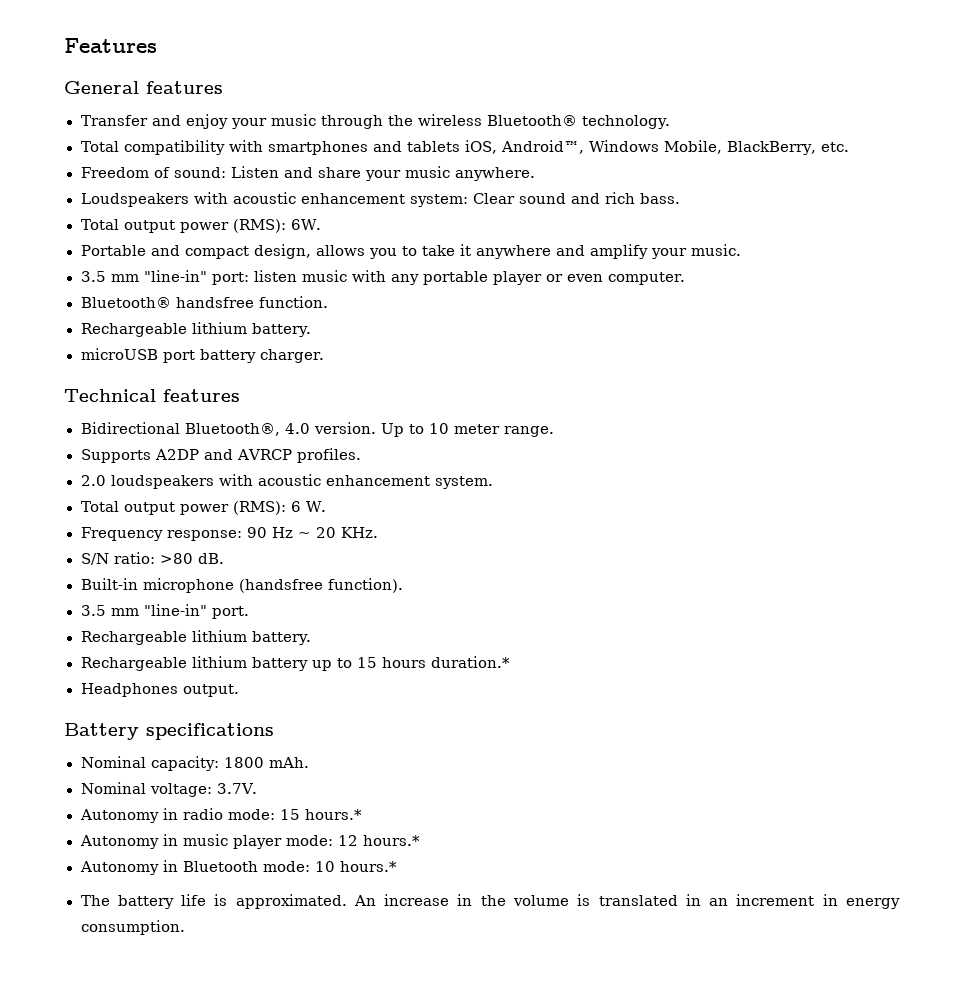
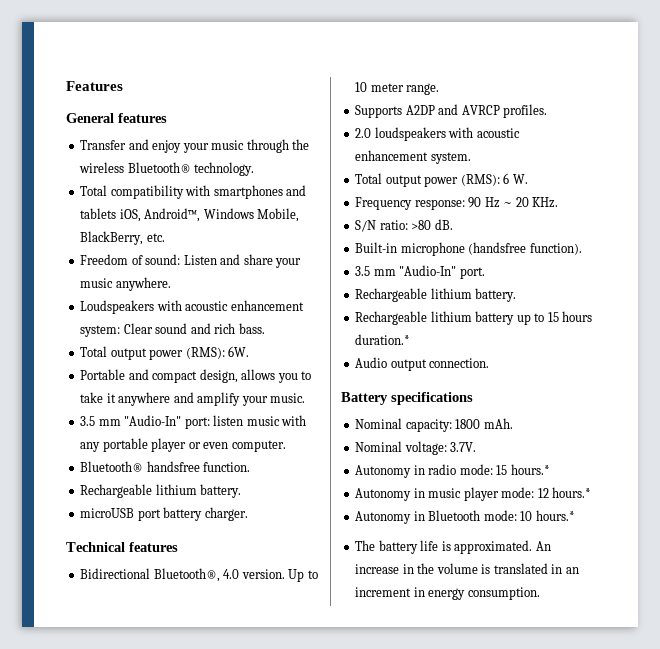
- 3.5 mm "line-in" port: listen music with any portable player or even computer.
+ 3.5 mm "Audio-In" port: listen music with any portable player or even computer.
- 3.5 mm "line-in" port.
+ 3.5 mm "Audio-In" port.
- Headphones output.
+ Audio output connection.

